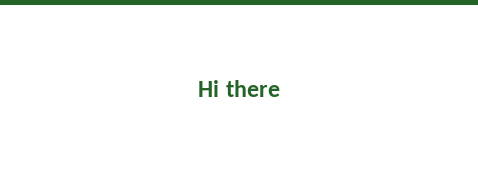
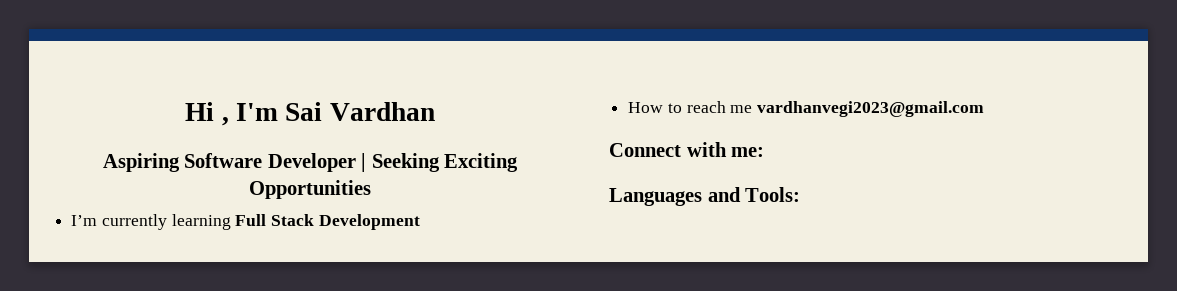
- Hi there
+ Hi , I'm Sai Vardhan
+ Aspiring Software Developer | Seeking Exciting Opportunities
+ I’m currently learning Full Stack Development
+ How to reach me vardhanvegi2023@gmail.com
+ Connect with me:
+ Languages and Tools:

